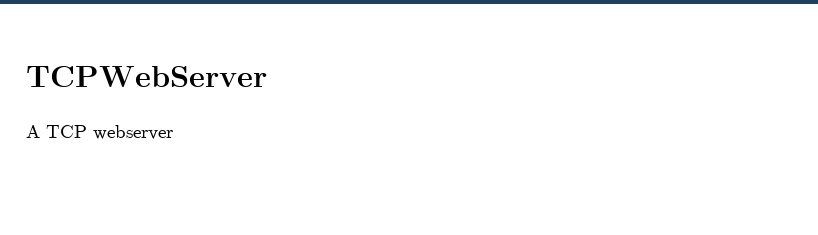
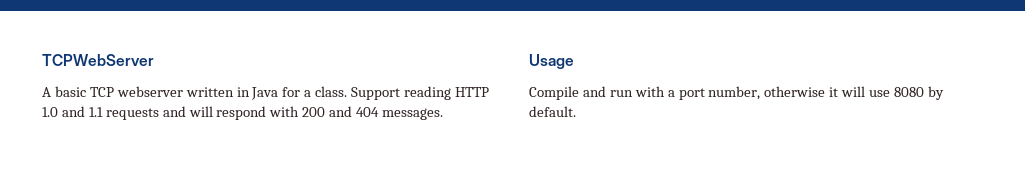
- A TCP webserver
+ A basic TCP webserver written in Java for a class. Support reading HTTP 1.0 and 1.1 requests and will respond with 200 and 404 messages.
+ Usage
+ Compile and run with a port number, otherwise it will use 8080 by default.

